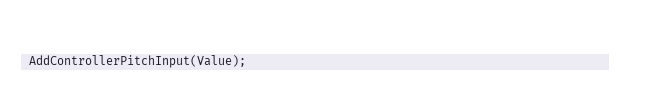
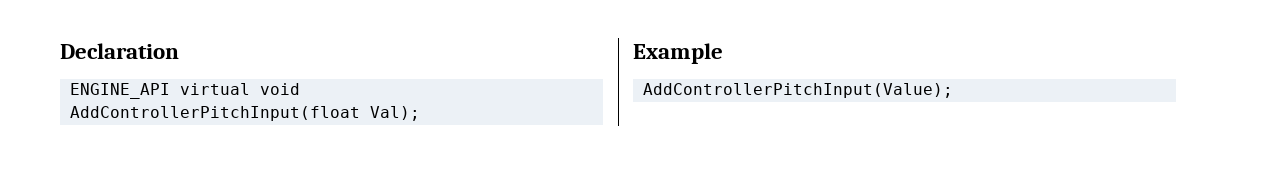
+ Declaration
+ ENGINE_API virtual void AddControllerPitchInput(float Val);
+ Example

